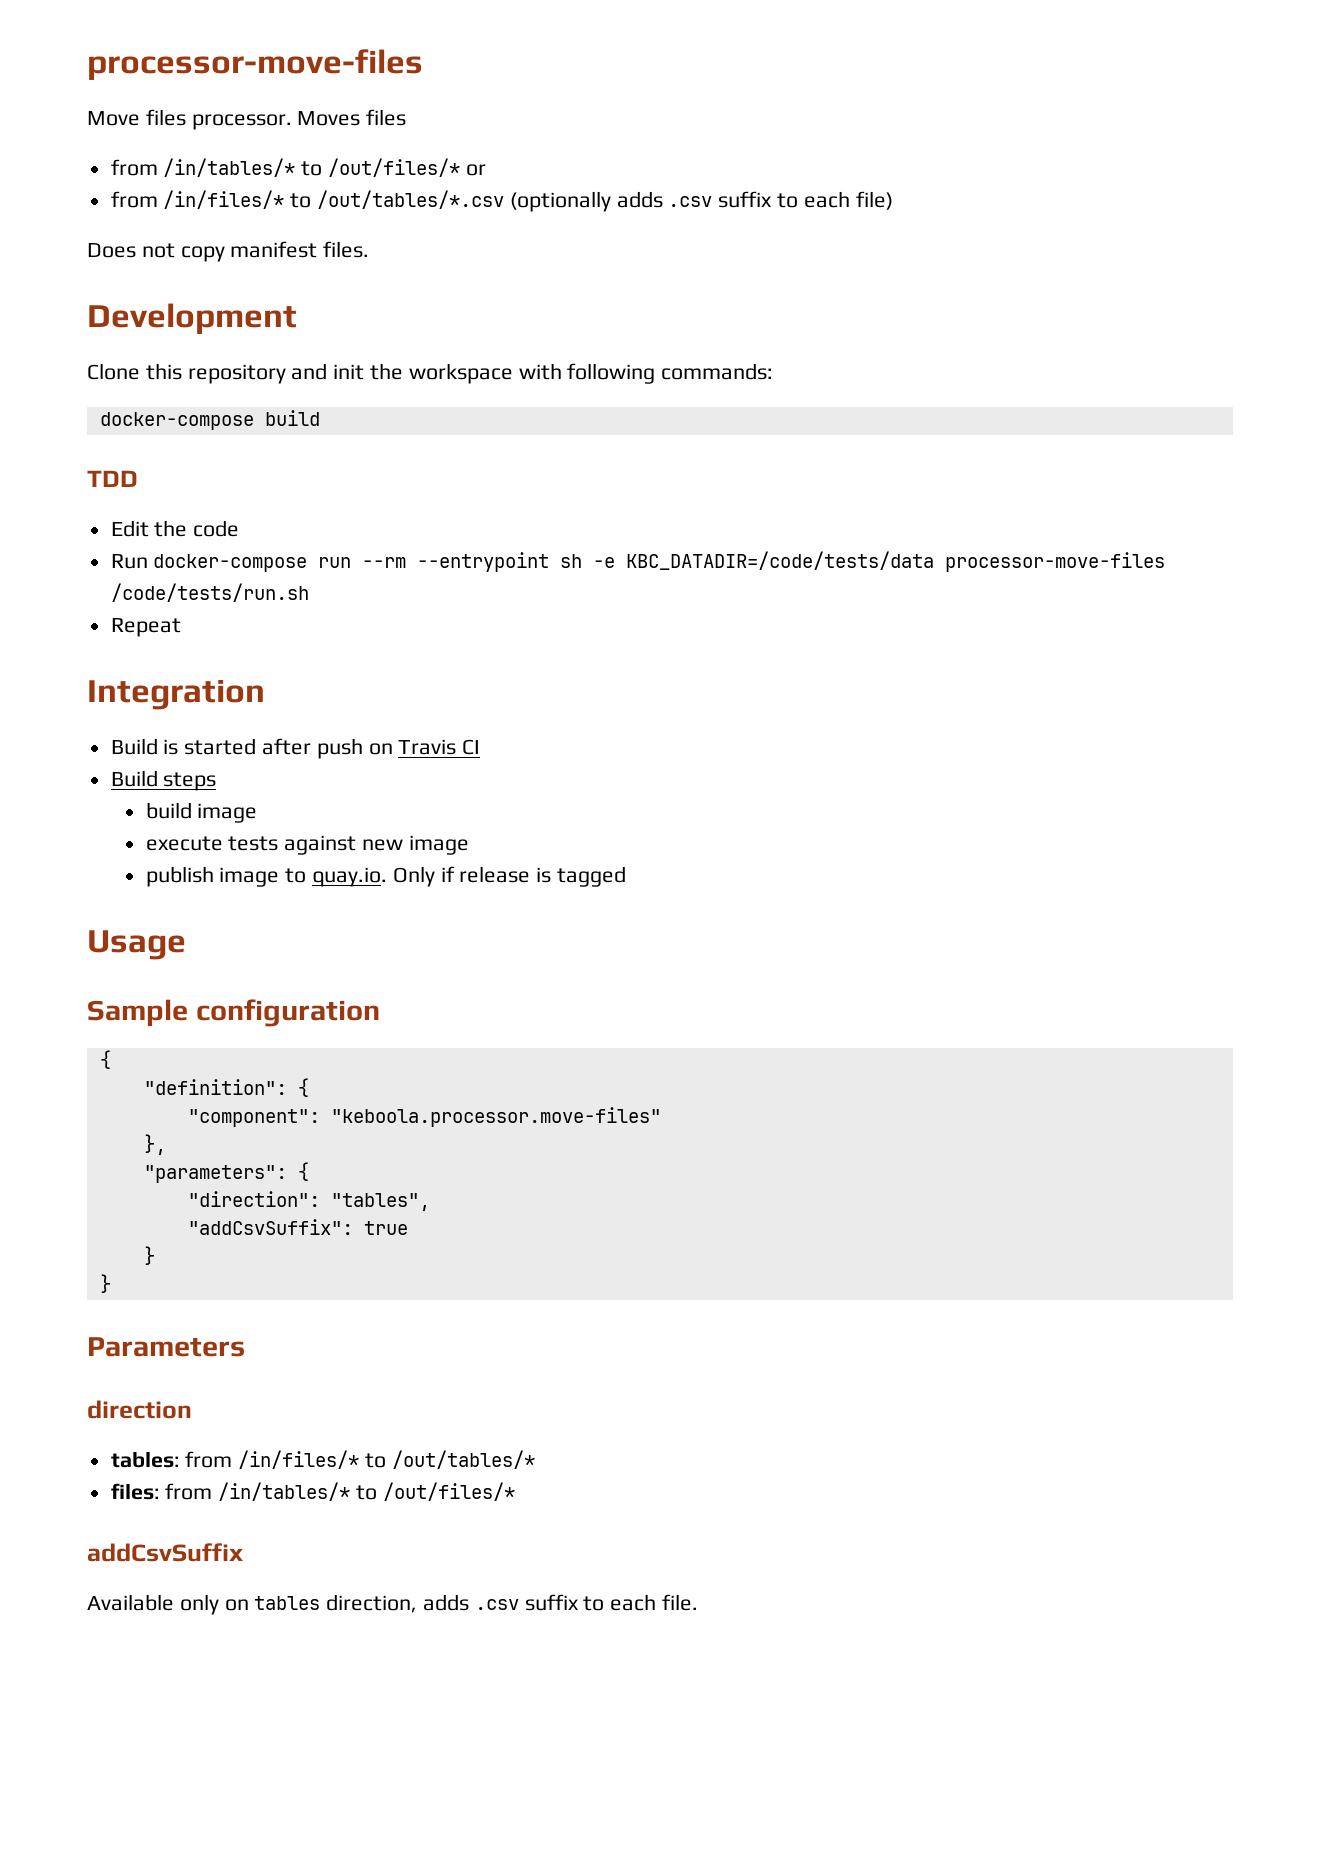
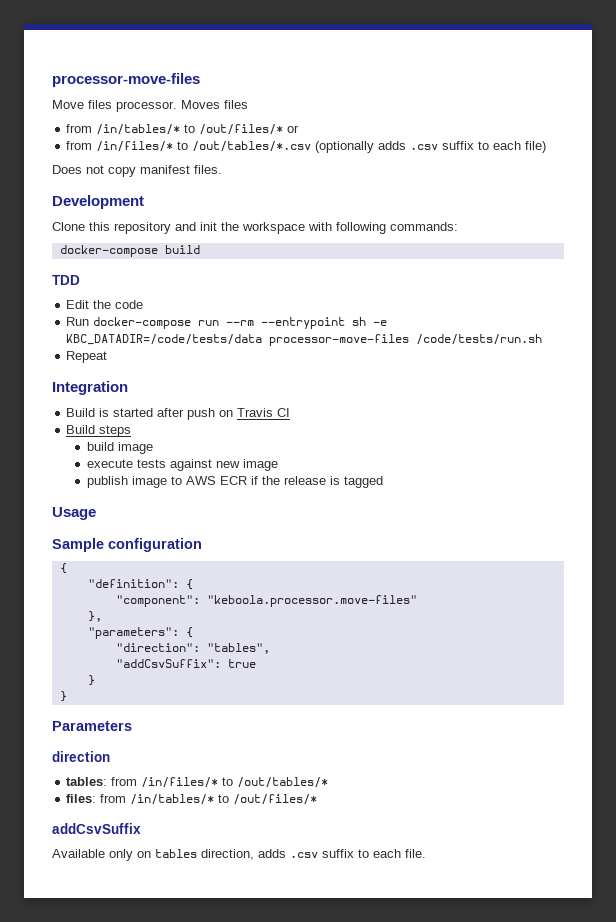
- publish image to quay.io. Only if release is tagged
+ publish image to AWS ECR if the release is tagged

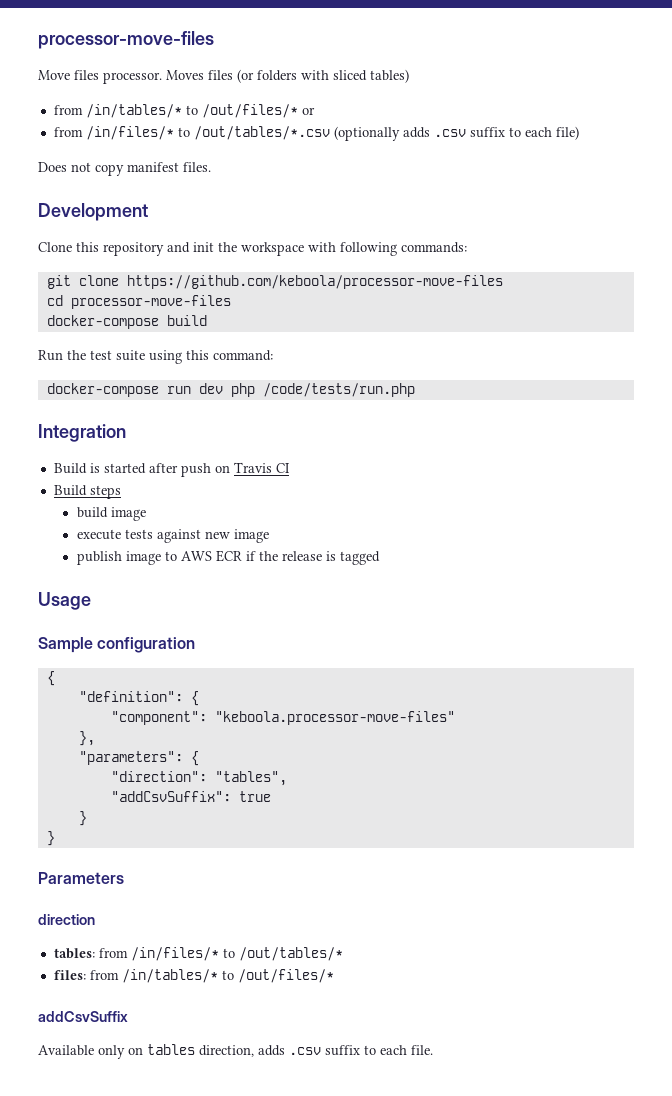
- Moves files
+ Moves files (or folders with sliced tables)
+ git clone https://github.com/keboola/processor-move-files
+ cd processor-move-files
  docker-compose build
- TDD
- Edit the code
- Run docker-compose run --rm --entrypoint sh -e KBC_DATADIR=/code/tests/data processor-move-files /code/tests/run.sh
- Repeat
+ Run the test suite using this command:
+ docker-compose run dev php /code/tests/run.php
- "component": "keboola.processor.move-files"
+ "component": "keboola.processor-move-files"

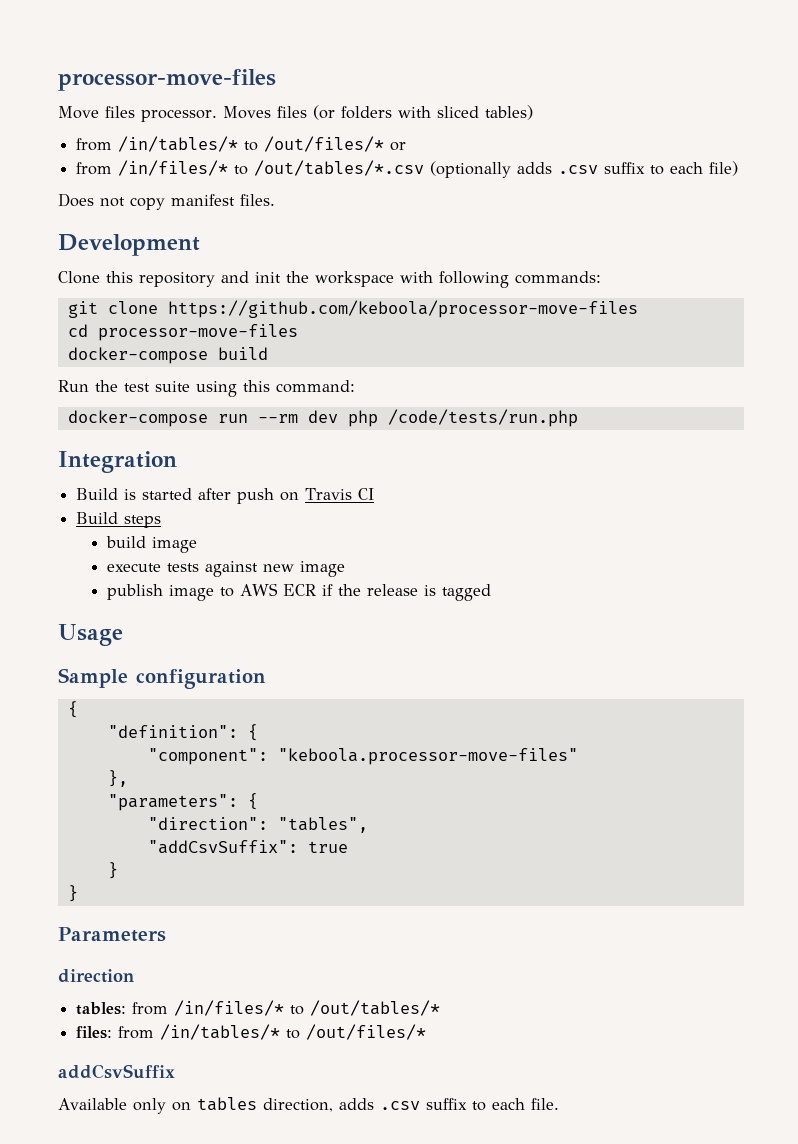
- docker-compose run dev php /code/tests/run.php
+ docker-compose run --rm dev php /code/tests/run.php

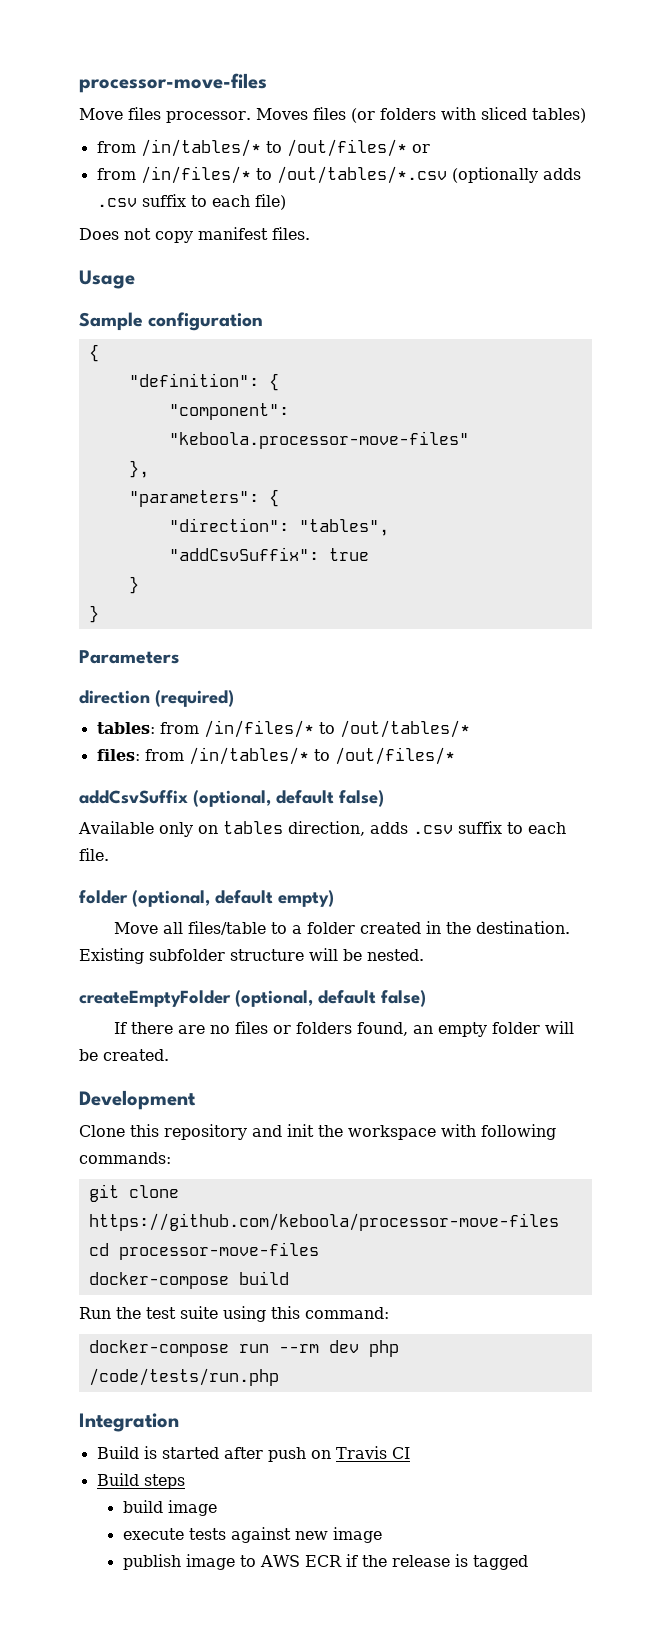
+ Usage
+ Sample configuration
+ {
+ "definition": {
+ "component": "keboola.processor-move-files"
+ },
+ "parameters": {
+ "direction": "tables",
+ "addCsvSuffix": true
+ }
+ }
+ Parameters
+ direction (required)
+ tables: from /in/files/* to /out/tables/*
+ files: from /in/tables/* to /out/files/*
+ addCsvSuffix (optional, default false)
+ Available only on tables direction, adds .csv suffix to each file.
+ folder (optional, default empty)
+ Move all files/table to a folder created in the destination. Existing subfolder structure will be nested.
+ createEmptyFolder (optional, default false)
+ If there are no files or folders found, an empty folder will be created.
- Usage
- Sample configuration
- {
- "definition": {
- "component": "keboola.processor-move-files"
- },
- "parameters": {
- "direction": "tables",
- "addCsvSuffix": true
- }
- }
- Parameters
- direction
- tables: from /in/files/* to /out/tables/*
- files: from /in/tables/* to /out/files/*
- addCsvSuffix
- Available only on tables direction, adds .csv suffix to each file.

